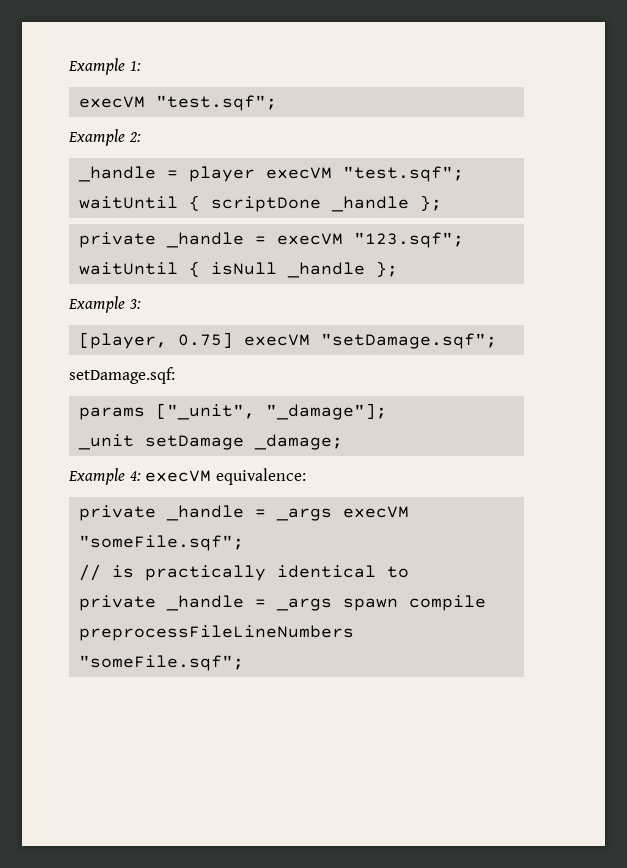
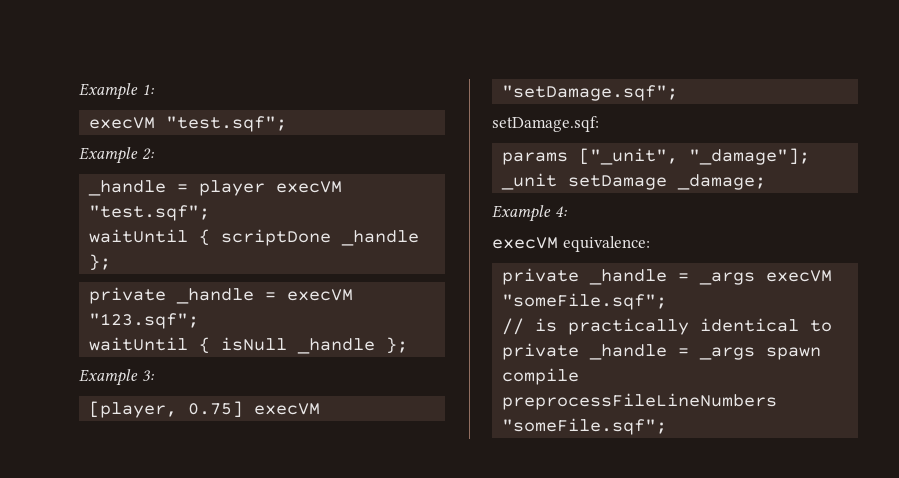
- Example 4: execVM equivalence:
+ Example 4:
+ execVM equivalence:

